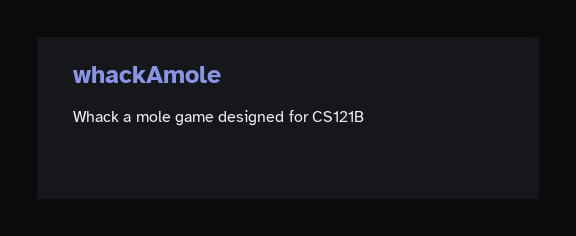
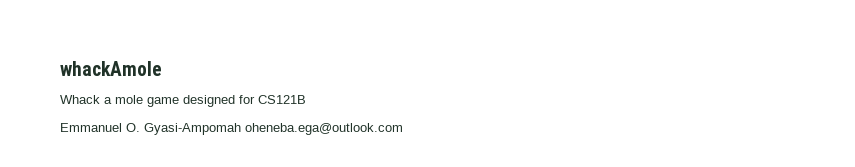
+ Emmanuel O. Gyasi-Ampomah oheneba.ega@outlook.com

